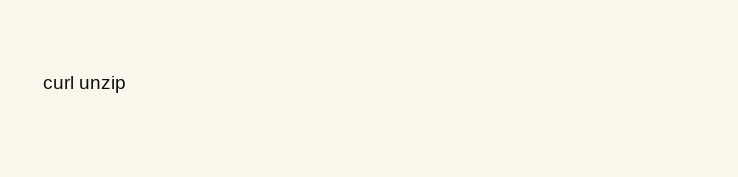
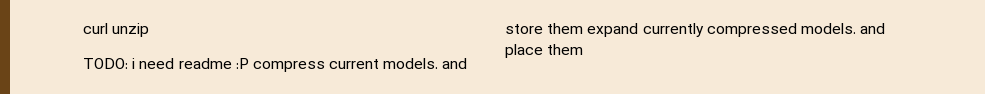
+ TODO: i need readme :P compress current models. and store them expand currently compressed models. and place them

